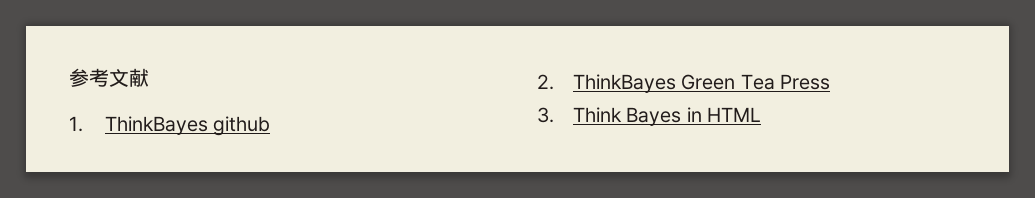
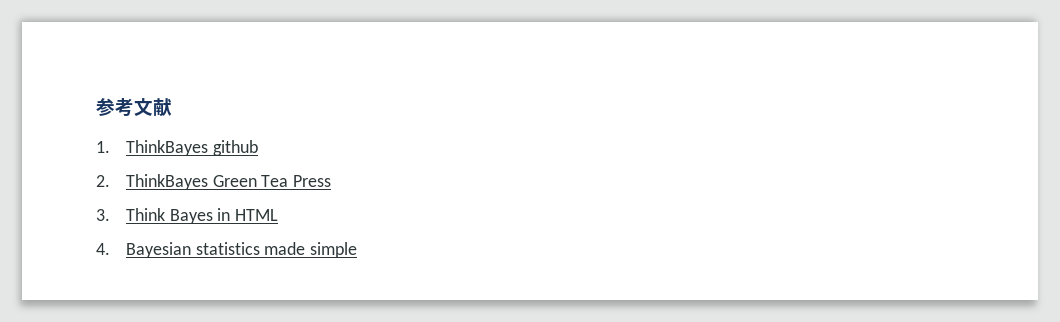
+ 4. Bayesian statistics made simple

